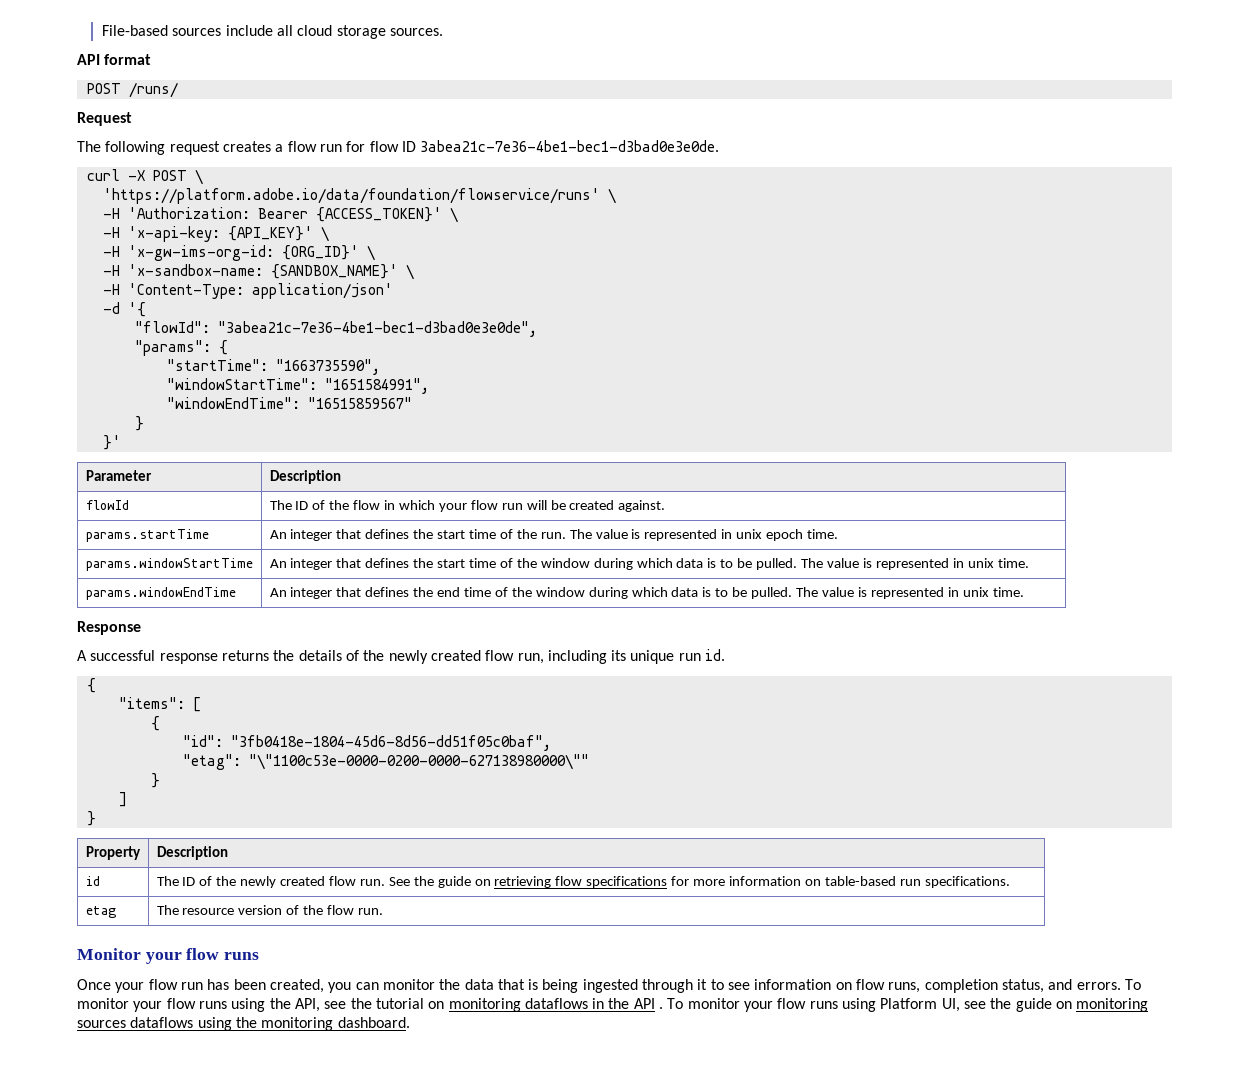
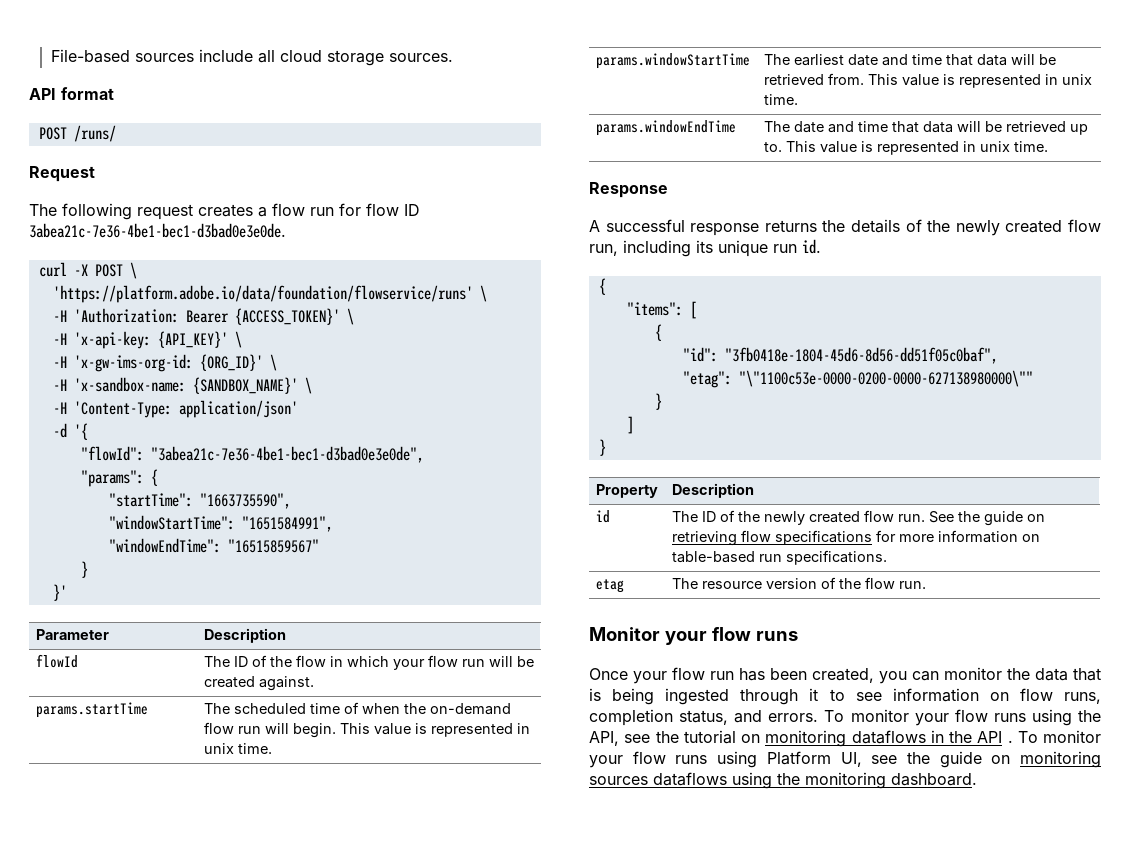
- params.startTime | An integer that defines the start time of the run. The value is represented in unix epoch time.
+ params.startTime | The scheduled time of when the on-demand flow run will begin. This value is represented in unix time.
- params.windowStartTime | An integer that defines the start time of the window during which data is to be pulled. The value is represented in unix time.
+ params.windowStartTime | The earliest date and time that data will be retrieved from. This value is represented in unix time.
- params.windowEndTime | An integer that defines the end time of the window during which data is to be pulled. The value is represented in unix time.
+ params.windowEndTime | The date and time that data will be retrieved up to. This value is represented in unix time.

